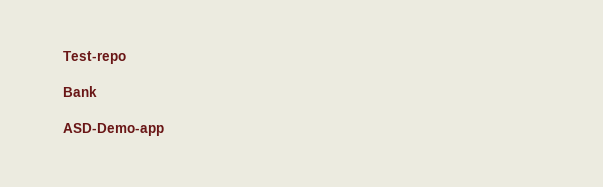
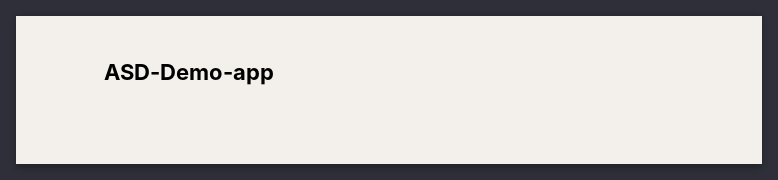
- Test-repo
- Bank

